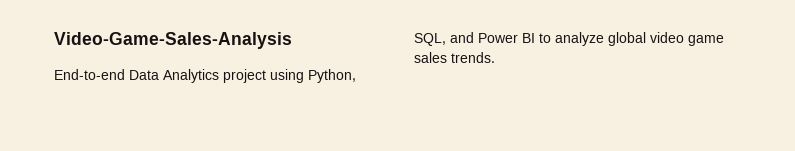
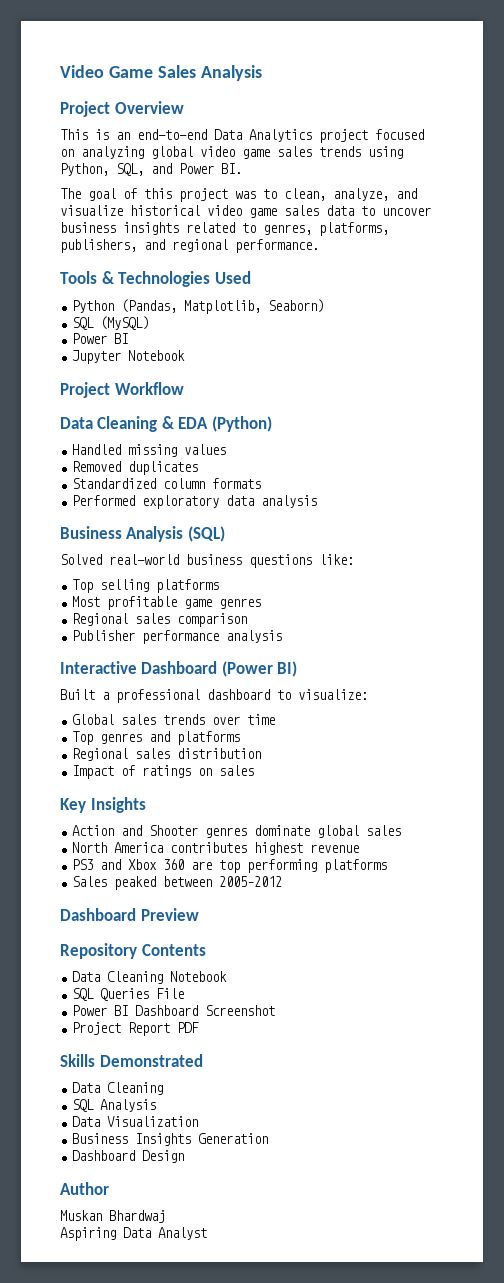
- Video-Game-Sales-Analysis
- End-to-end Data Analytics project using Python, SQL, and Power BI to analyze global video game sales trends.
+ Video Game Sales Analysis
+ Project Overview
+ This is an end-to-end Data Analytics project focused on analyzing global video game sales trends using Python, SQL, and Power BI.
+ The goal of this project was to clean, analyze, and visualize historical video game sales data to uncover business insights related to genres, platforms, publishers, and regional performance.
+ Tools & Technologies Used
+ Python (Pandas, Matplotlib, Seaborn)
+ SQL (MySQL)
+ Power BI
+ Jupyter Notebook
+ Project Workflow
+ Data Cleaning & EDA (Python)
+ Handled missing values
+ Removed duplicates
+ Standardized column formats
+ Performed exploratory data analysis
+ Business Analysis (SQL)
+ Solved real-world business questions like:
+ Top selling platforms
+ Most profitable game genres
+ Regional sales comparison
+ Publisher performance analysis
+ Interactive Dashboard (Power BI)
+ Built a professional dashboard to visualize:
+ Global sales trends over time
+ Top genres and platforms
+ Regional sales distribution
+ Impact of ratings on sales
+ Key Insights
+ Action and Shooter genres dominate global sales
+ North America contributes highest revenue
+ PS3 and Xbox 360 are top performing platforms
+ Sales peaked between 2005–2012
+ Dashboard Preview
+ Repository Contents
+ Data Cleaning Notebook
+ SQL Queries File
+ Power BI Dashboard Screenshot
+ Project Report PDF
+ Skills Demonstrated
+ Data Cleaning
+ SQL Analysis
+ Data Visualization
+ Business Insights Generation
+ Dashboard Design
+ Author
+ Muskan Bhardwaj
+ Aspiring Data Analyst

